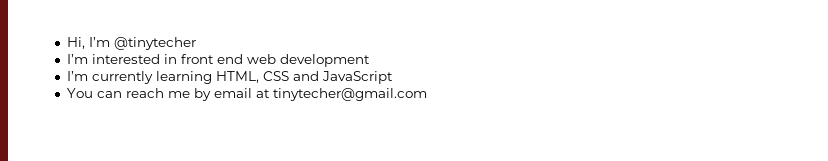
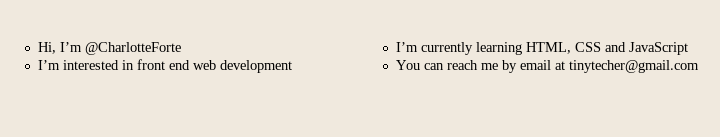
- Hi, I’m @tinytecher
+ Hi, I’m @CharlotteForte

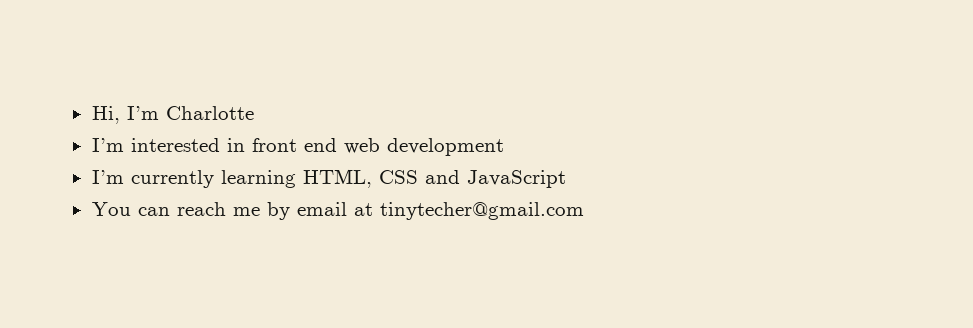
- Hi, I’m @CharlotteForte
+ Hi, I’m Charlotte

